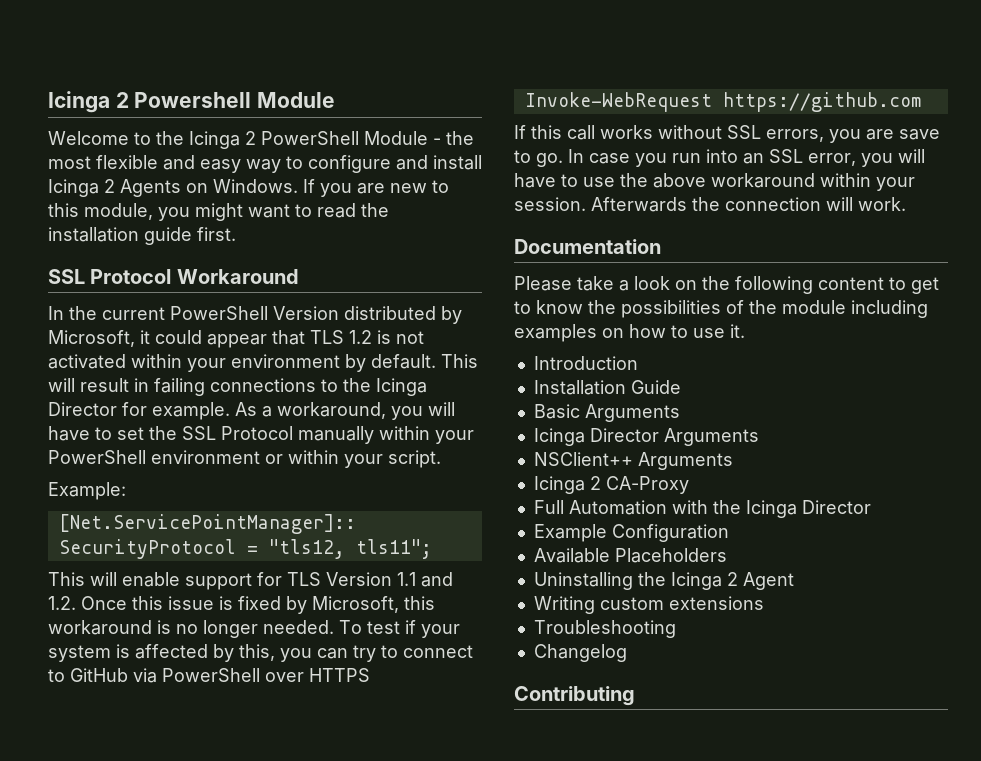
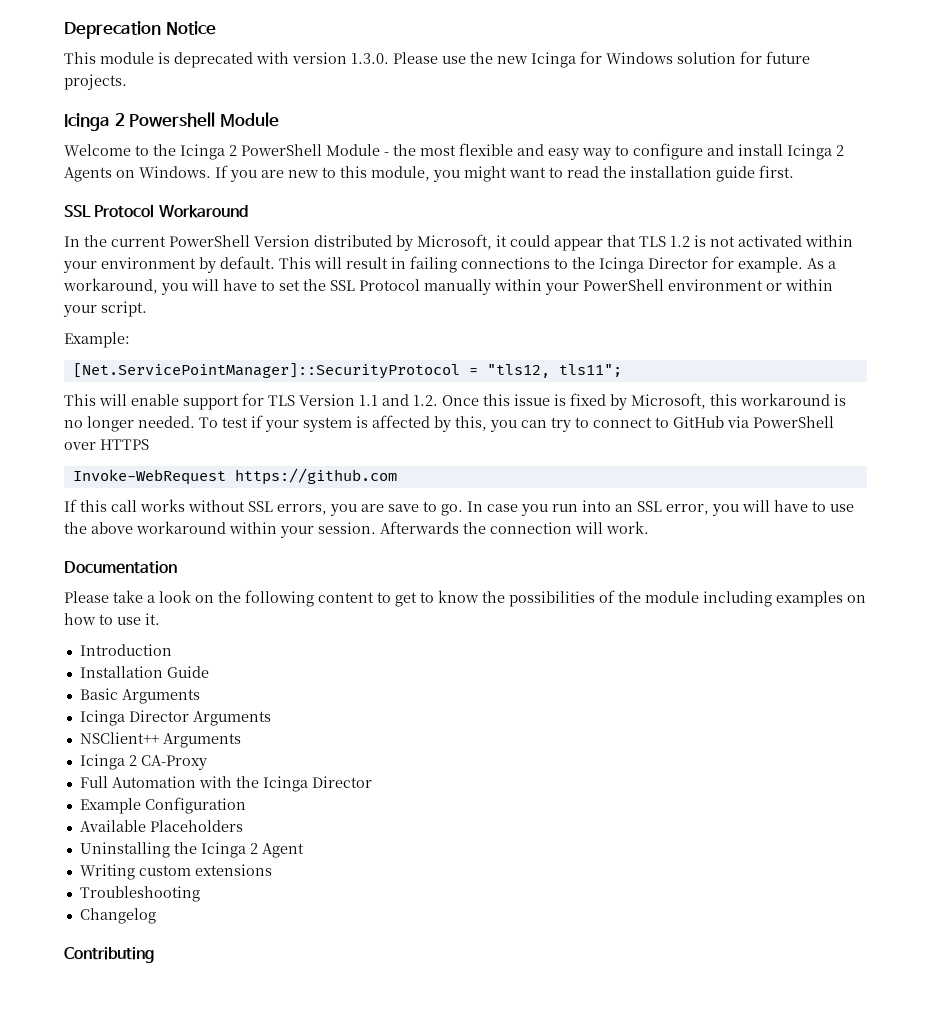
+ Deprecation Notice
+ This module is deprecated with version 1.3.0. Please use the new Icinga for Windows solution for future projects.

